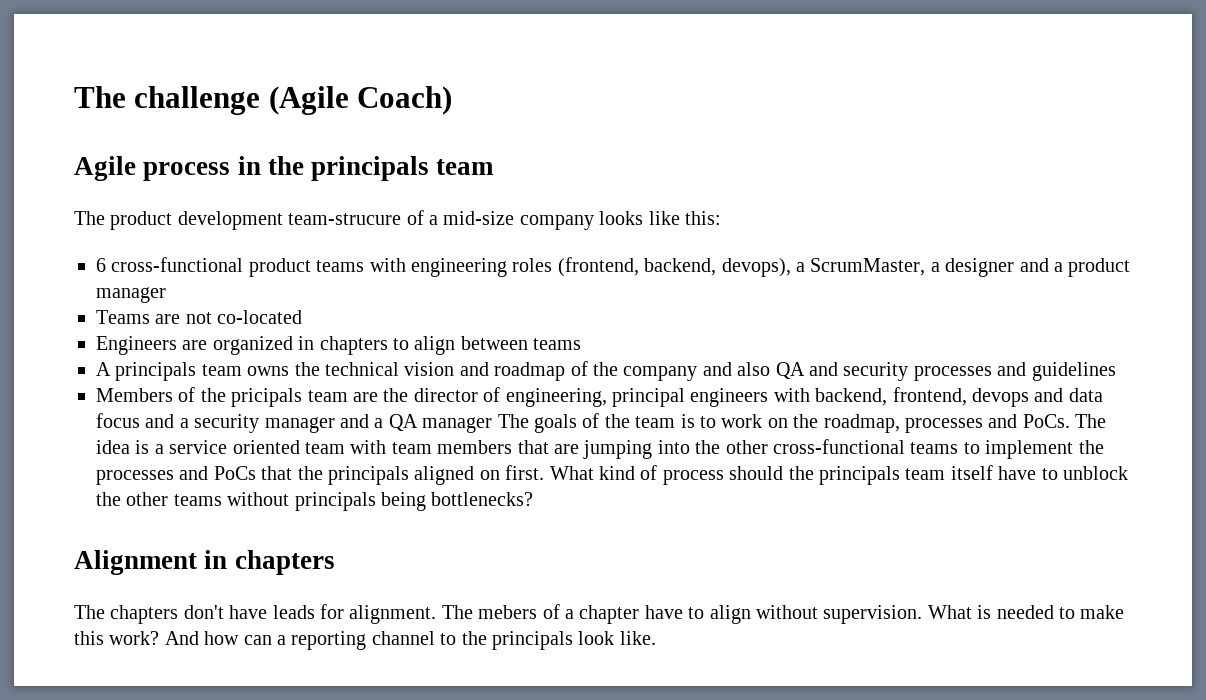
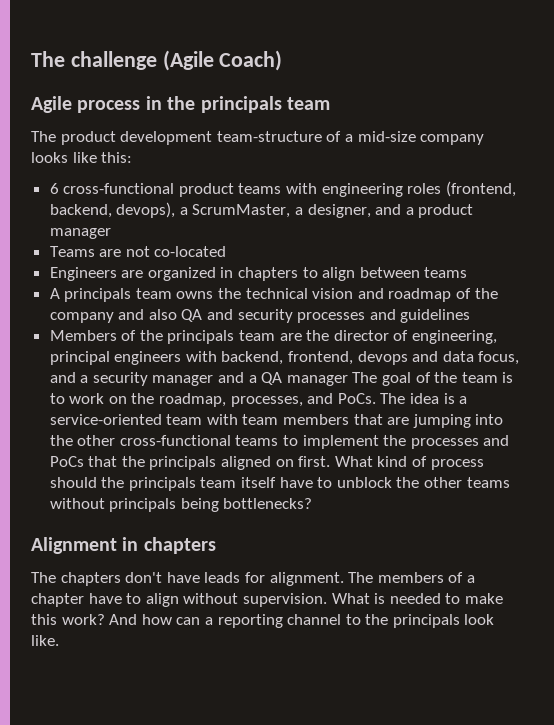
- The product development team-strucure of a mid-size company looks like this:
+ The product development team-structure of a mid-size company looks like this:
- 6 cross-functional product teams with engineering roles (frontend, backend, devops), a ScrumMaster, a designer and a product manager
+ 6 cross-functional product teams with engineering roles (frontend, backend, devops), a ScrumMaster, a designer, and a product manager
- Members of the pricipals team are the director of engineering, principal engineers with backend, frontend, devops and data focus and a security manager and a QA manager The goals of the team is to work on the roadmap, processes and PoCs.
+ Members of the principals team are the director of engineering, principal engineers with backend, frontend, devops and data focus, and a security manager and a QA manager The goal of the team is to work on the roadmap, processes, and PoCs.
- The idea is a service oriented team with team members that are jumping into the other cross-functional teams to implement the processes and PoCs that the principals aligned on first.
+ The idea is a service-oriented team with team members that are jumping into the other cross-functional teams to implement the processes and PoCs that the principals aligned on first.
- The mebers of a chapter have to align without supervision.
+ The members of a chapter have to align without supervision.

